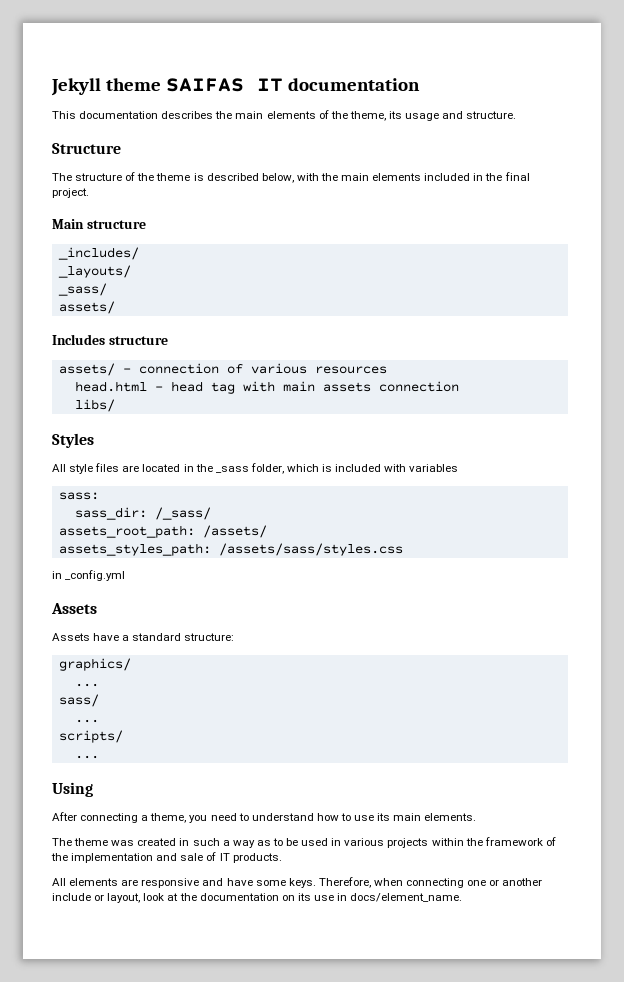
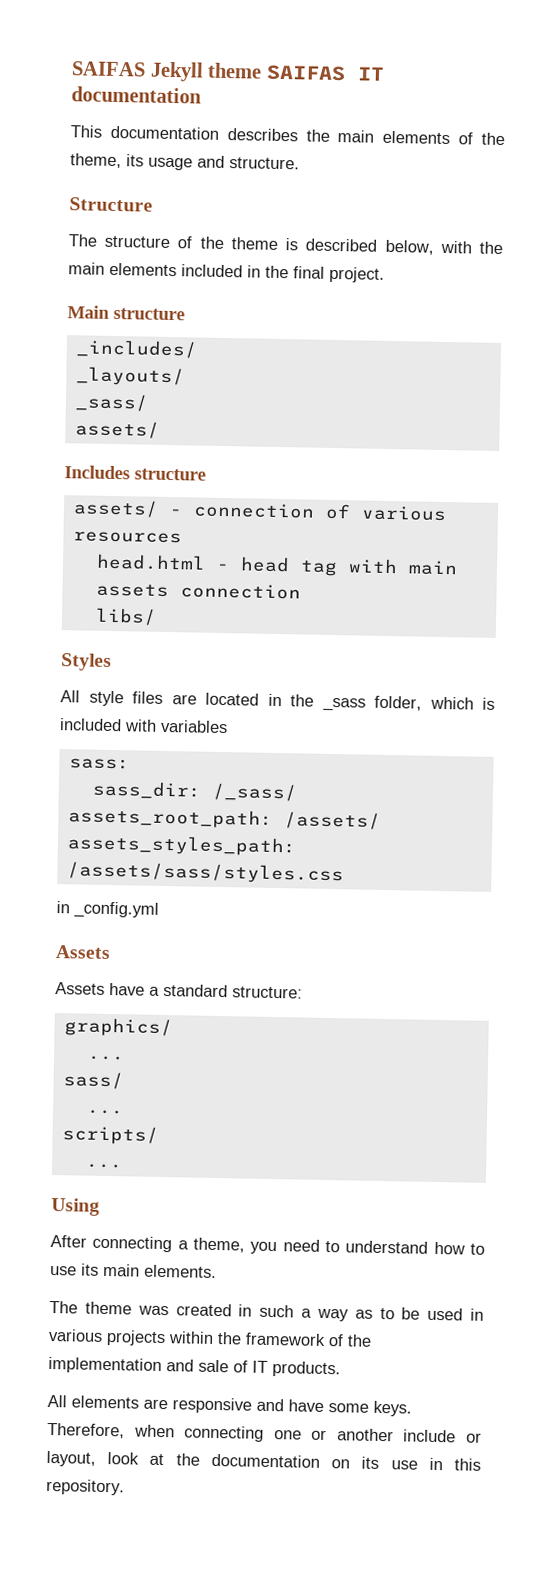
- Jekyll theme SAIFAS IT documentation
+ SAIFAS Jekyll theme SAIFAS IT documentation
- Therefore, when connecting one or another include or layout, look at the documentation on its use in docs/element_name.
+ Therefore, when connecting one or another include or layout, look at the documentation on its use in this repository.

